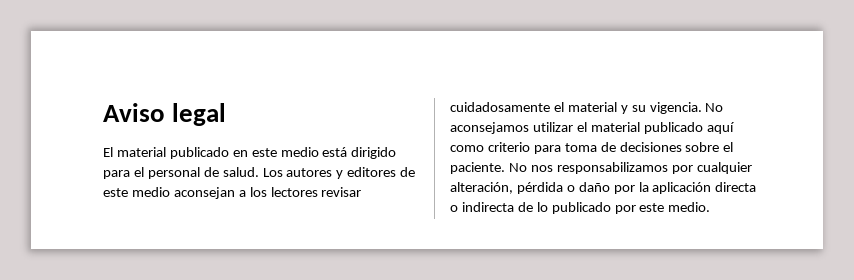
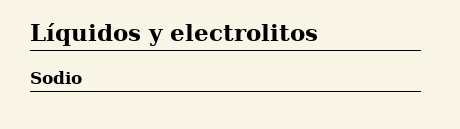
- Aviso legal
- El material publicado en este medio está dirigido para el personal de salud. Los autores y editores de este medio aconsejan a los lectores revisar cuidadosamente el material y su vigencia. No aconsejamos utilizar el material publicado aquí como criterio para toma de decisiones sobre el paciente. No nos responsabilizamos por cualquier alteración, pérdida o daño por la aplicación directa o indirecta de lo publicado por este medio.
+ Líquidos y electrolitos
+ Sodio

